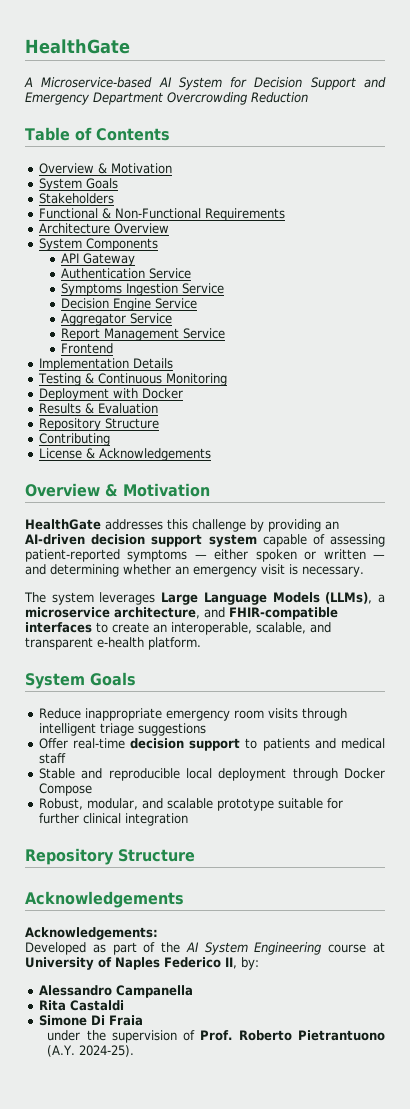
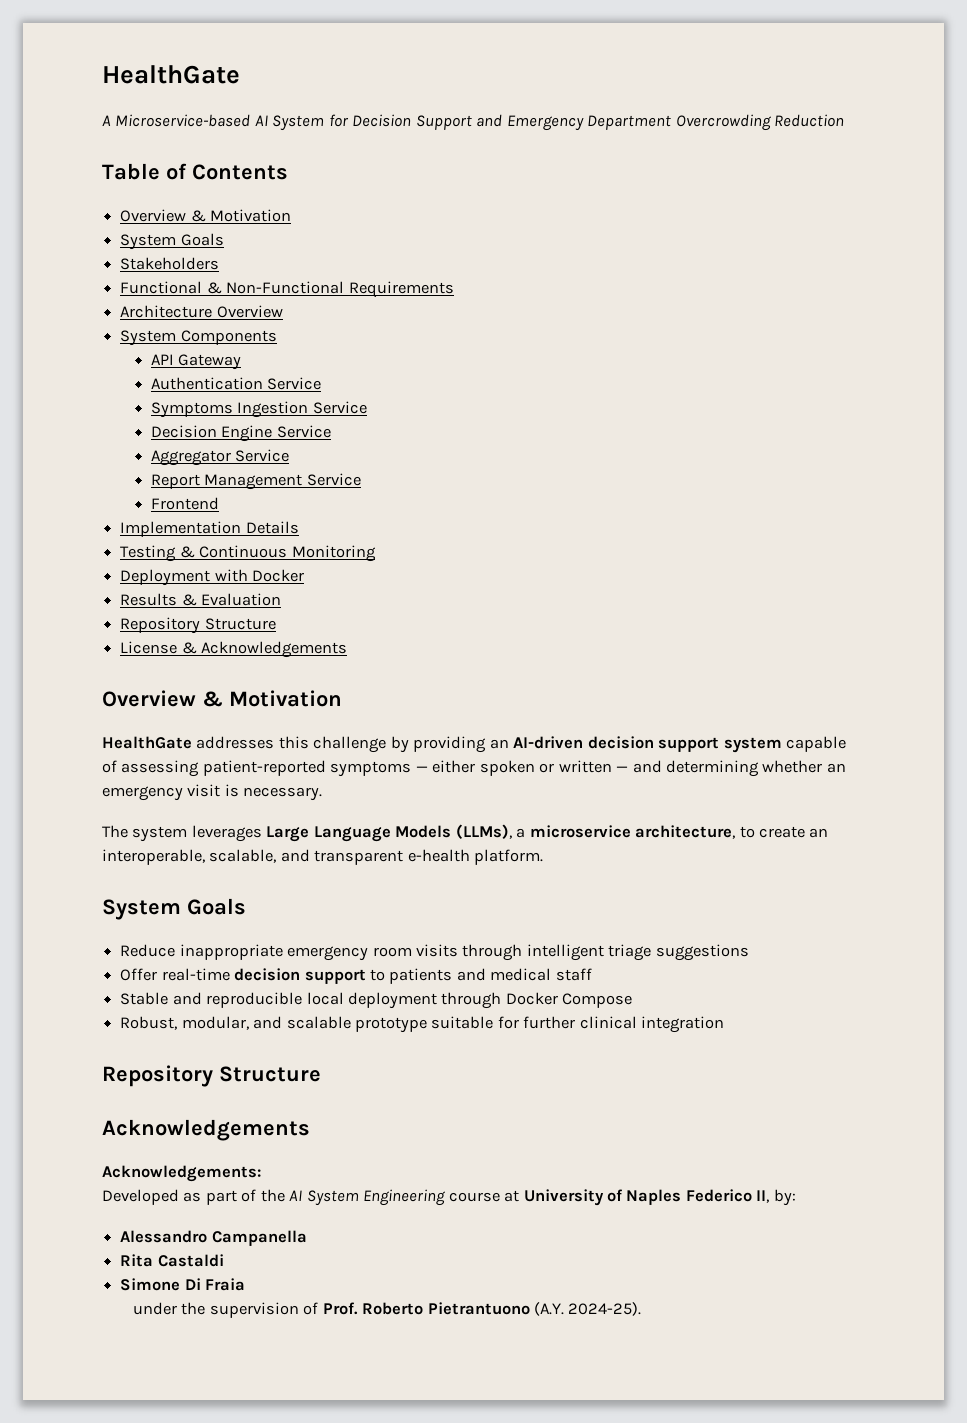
- Contributing
- The system leverages Large Language Models (LLMs), a microservice architecture, and FHIR-compatible interfaces to create an interoperable, scalable, and transparent e-health platform.
+ The system leverages Large Language Models (LLMs), a microservice architecture, to create an interoperable, scalable, and transparent e-health platform.

